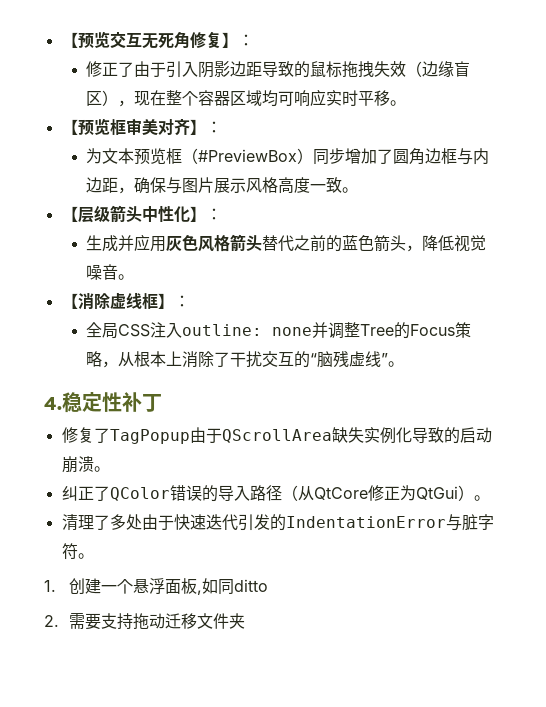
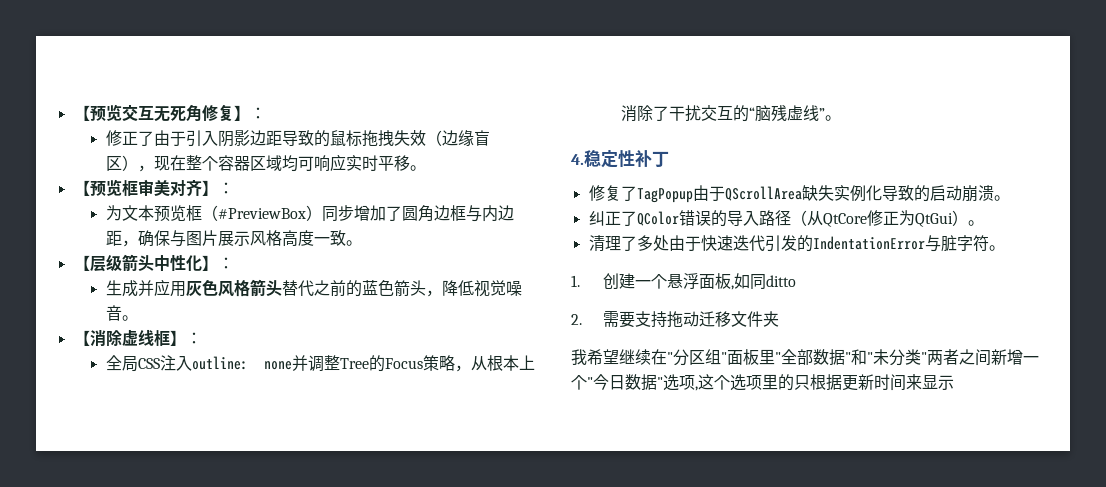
+ 我希望继续在"分区组"面板里"全部数据"和"未分类"两者之间新增一个"今日数据"选项,这个选项里的只根据更新时间来显示

